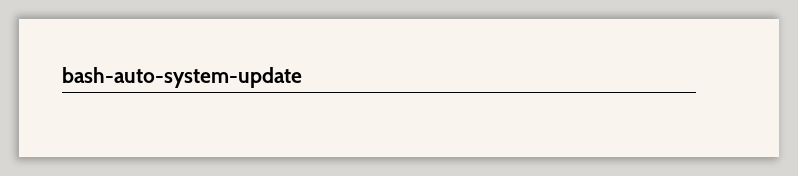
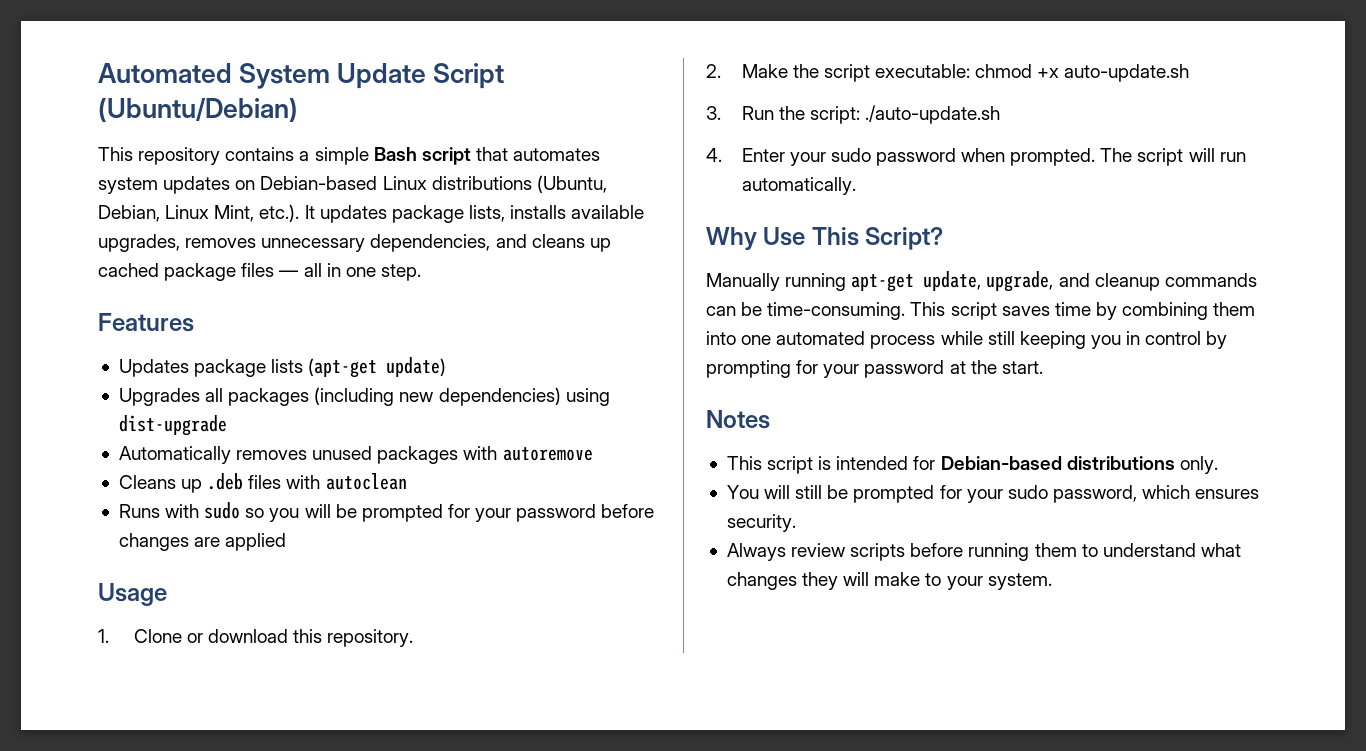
- bash-auto-system-update
+ Automated System Update Script (Ubuntu/Debian)
+ This repository contains a simple Bash script that automates system updates on Debian-based Linux distributions (Ubuntu, Debian, Linux Mint, etc.). It updates package lists, installs available upgrades, removes unnecessary dependencies, and cleans up cached package files — all in one step.
+ Features
+ Updates package lists (apt-get update)
+ Upgrades all packages (including new dependencies) using dist-upgrade
+ Automatically removes unused packages with autoremove
+ Cleans up .deb files with autoclean
+ Runs with sudo so you will be prompted for your password before changes are applied
+ Usage
+ 1. Clone or download this repository.
+ 2. Make the script executable: chmod +x auto-update.sh
+ 3. Run the script: ./auto-update.sh
+ 4. Enter your sudo password when prompted. The script will run automatically.
+ Why Use This Script?
+ Manually running apt-get update, upgrade, and cleanup commands can be time-consuming. This script saves time by combining them into one automated process while still keeping you in control by prompting for your password at the start.
+ Notes
+ This script is intended for Debian-based distributions only.
+ You will still be prompted for your sudo password, which ensures security.
+ Always review scripts before running them to understand what changes they will make to your system.

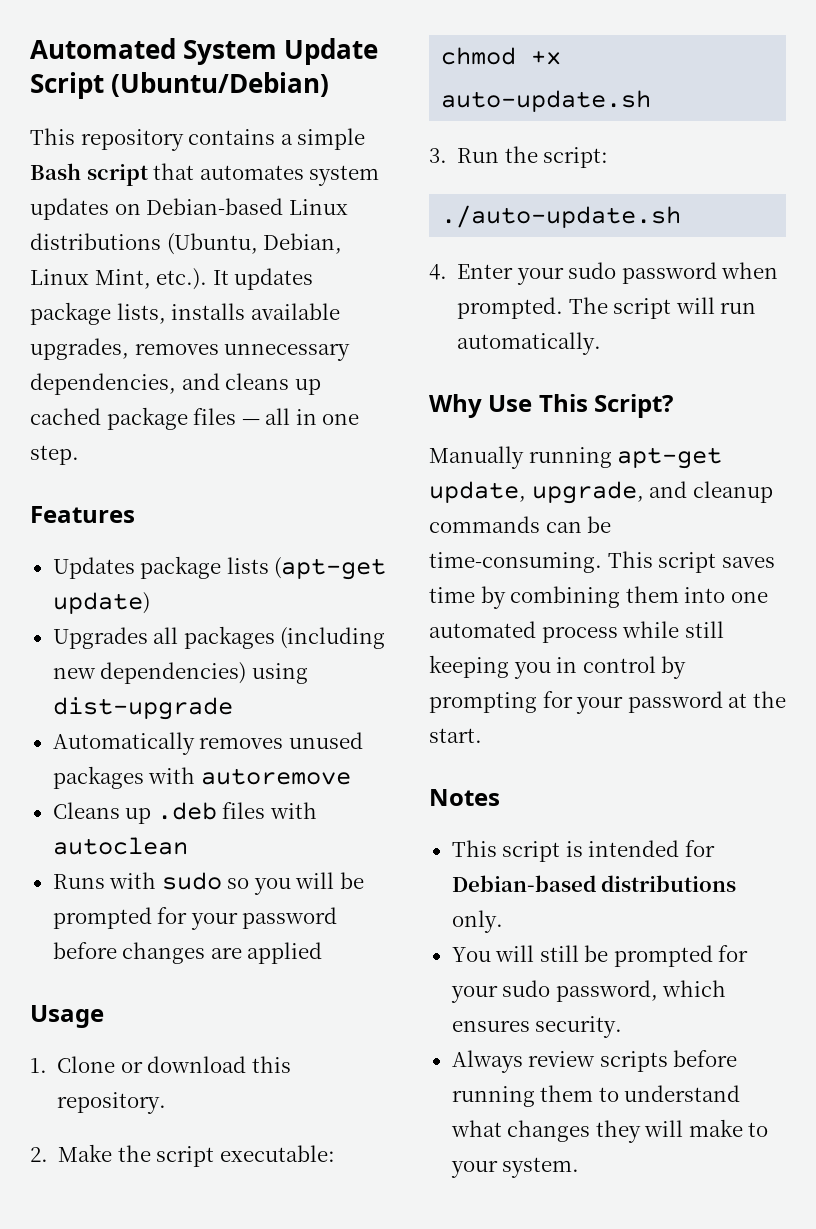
- 2. Make the script executable: chmod +x auto-update.sh
+ 2. Make the script executable:
+ chmod +x auto-update.sh
- 3. Run the script: ./auto-update.sh
+ 3. Run the script:
+ ./auto-update.sh

